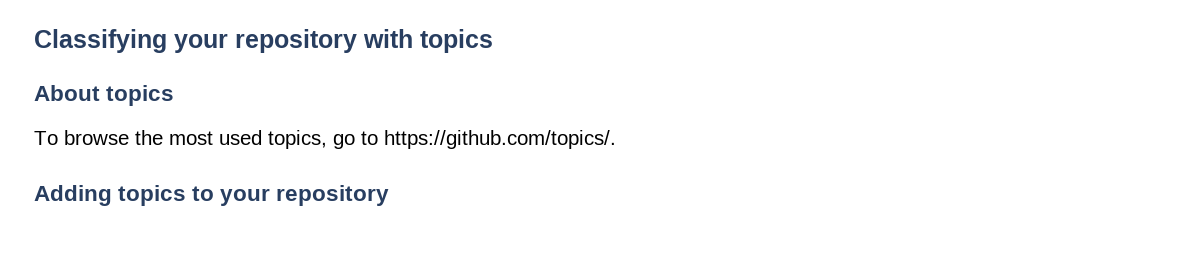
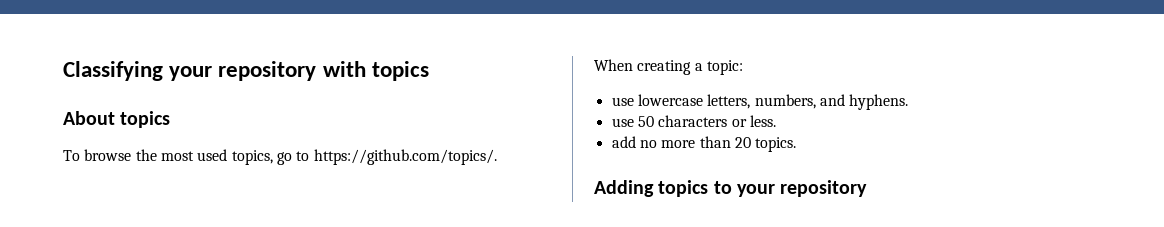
+ When creating a topic:
+ use lowercase letters, numbers, and hyphens.
+ use 50 characters or less.
+ add no more than 20 topics.

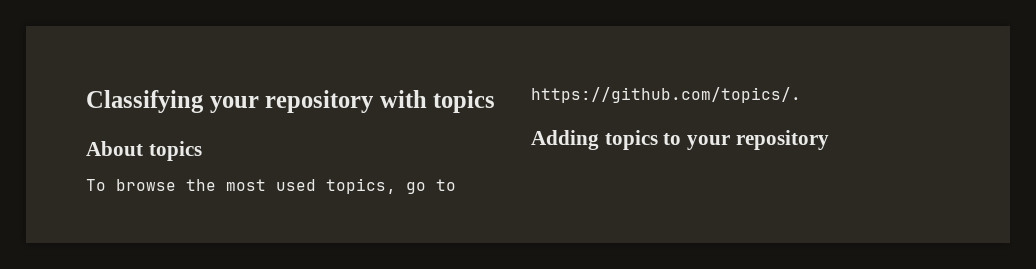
- When creating a topic:
- use lowercase letters, numbers, and hyphens.
- use 50 characters or less.
- add no more than 20 topics.

